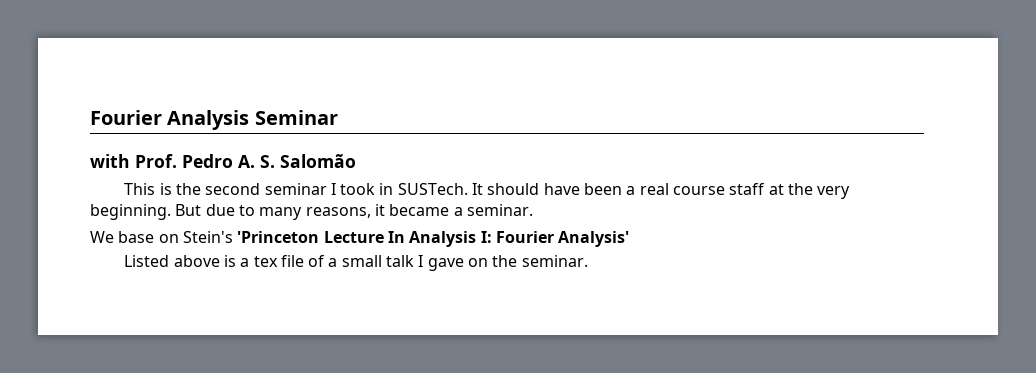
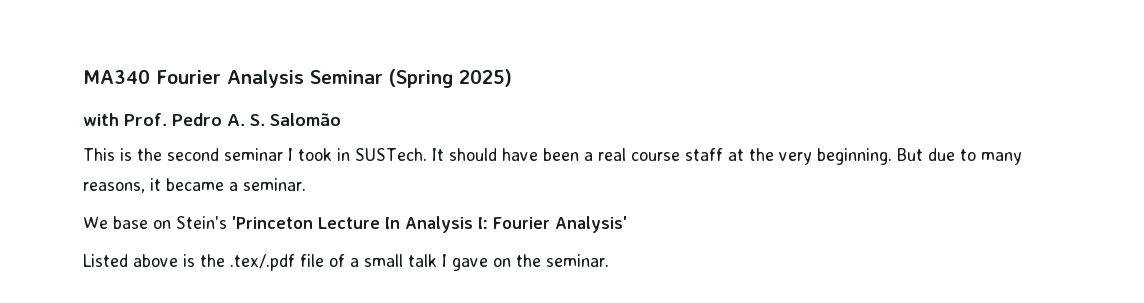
- Fourier Analysis Seminar
+ MA340 Fourier Analysis Seminar (Spring 2025)
- Listed above is a tex file of a small talk I gave on the seminar.
+ Listed above is the .tex/.pdf file of a small talk I gave on the seminar.

